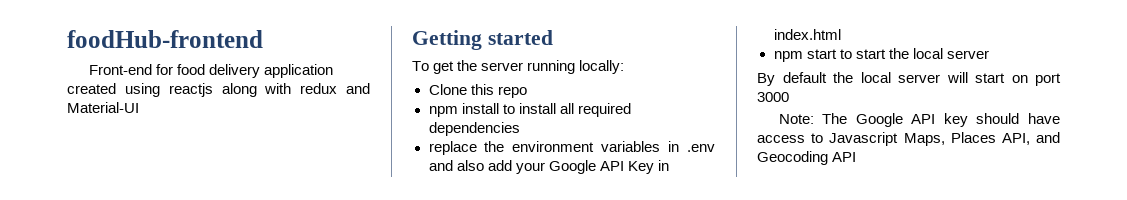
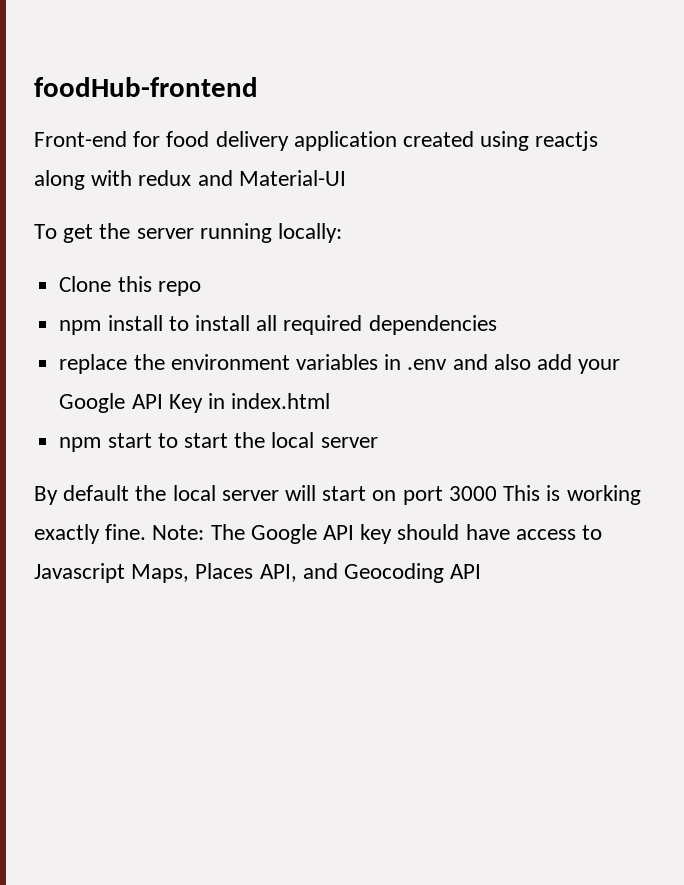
- Getting started
- By default the local server will start on port 3000
- Note: The Google API key should have access to Javascript Maps, Places API, and Geocoding API
+ By default the local server will start on port 3000 This is working exactly fine. Note: The Google API key should have access to Javascript Maps, Places API, and Geocoding API

